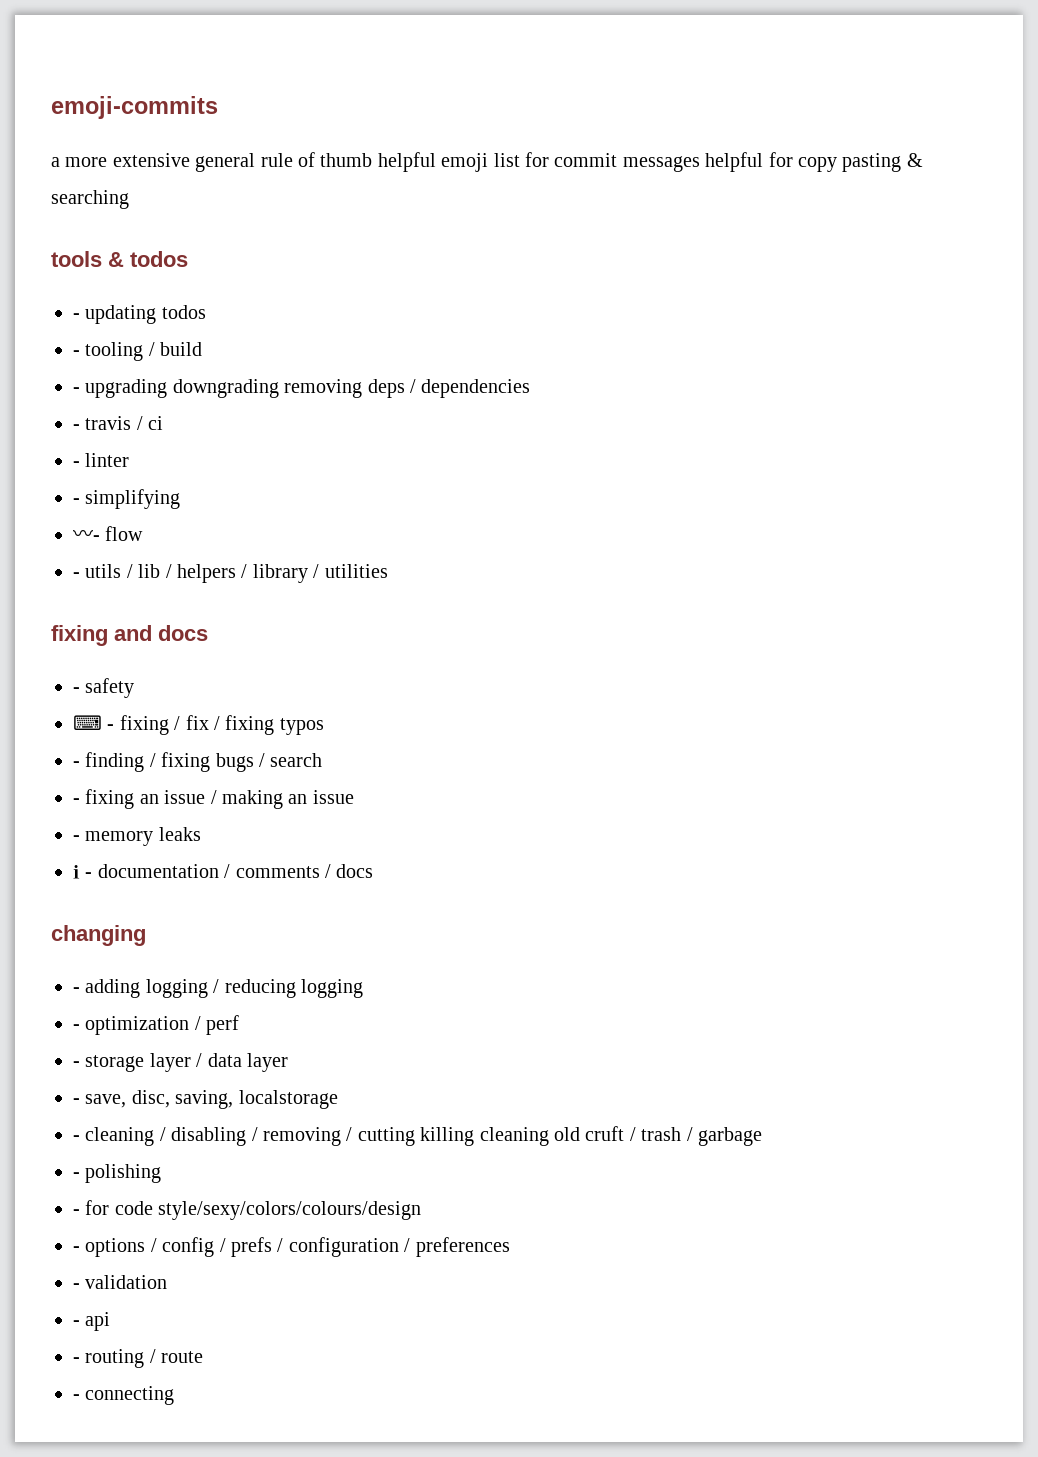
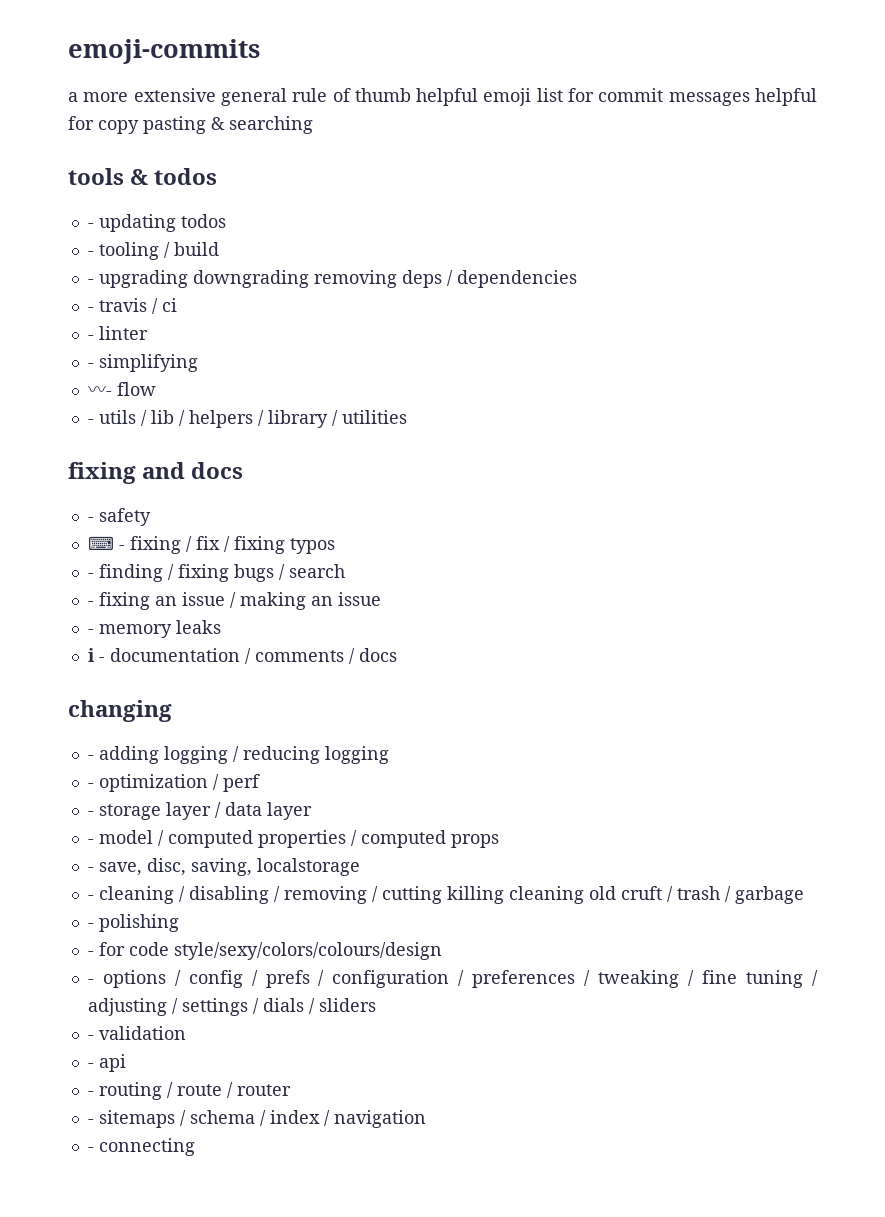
+ - model / computed properties / computed props
- - options / config / prefs / configuration / preferences
+ - options / config / prefs / configuration / preferences / tweaking / fine tuning / adjusting / settings / dials / sliders
- - routing / route
+ - routing / route / router
+ - sitemaps / schema / index / navigation

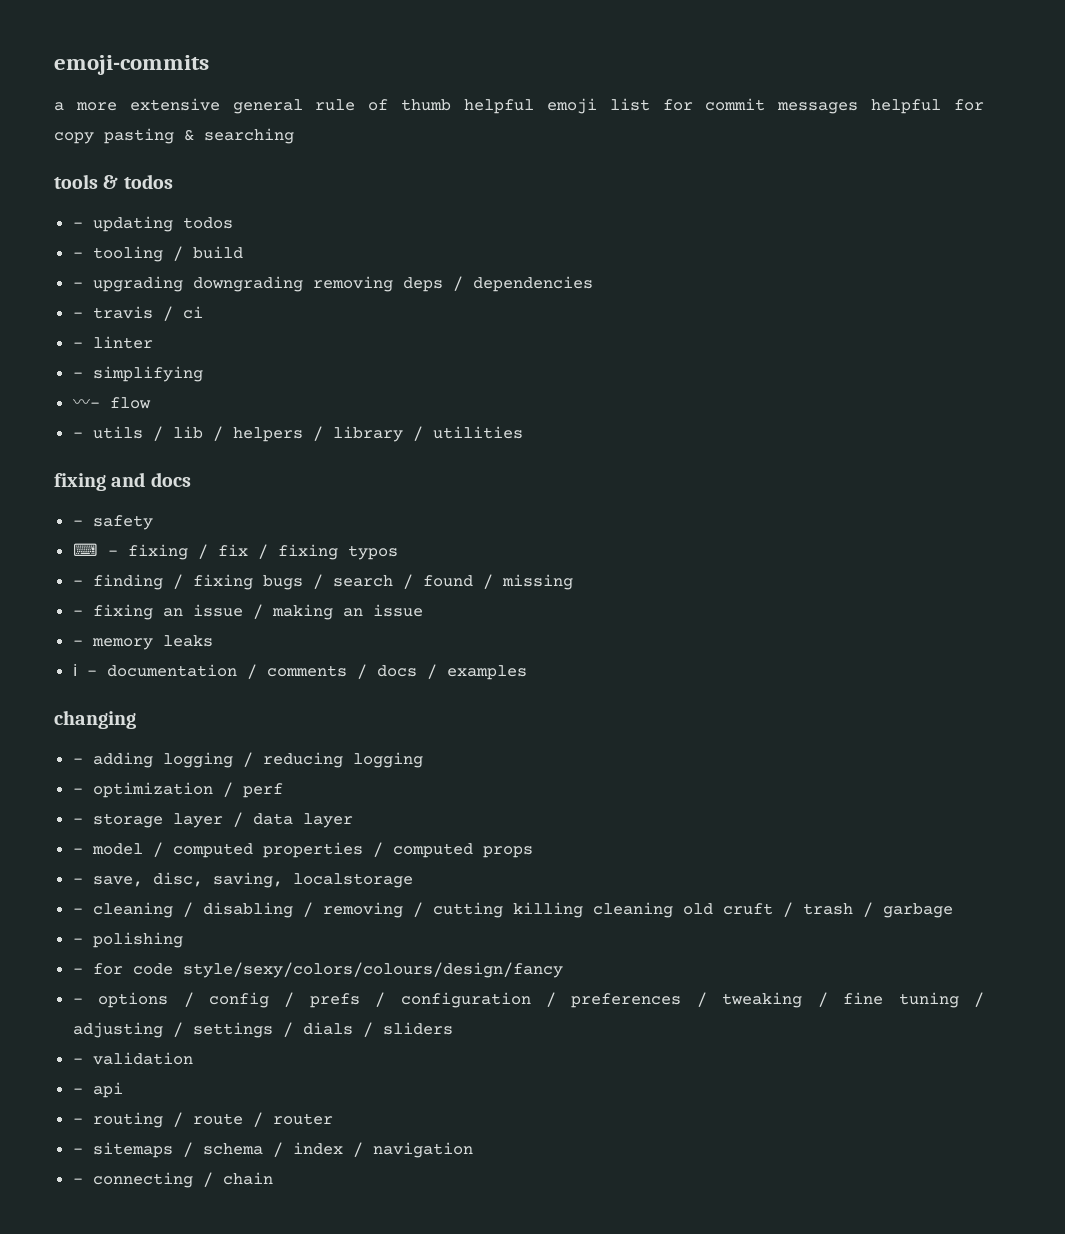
- - finding / fixing bugs / search
+ - finding / fixing bugs / search / found / missing
- ℹ - documentation / comments / docs
+ ℹ - documentation / comments / docs / examples
- - for code style/sexy/colors/colours/design
+ - for code style/sexy/colors/colours/design/fancy
- - connecting
+ - connecting / chain

